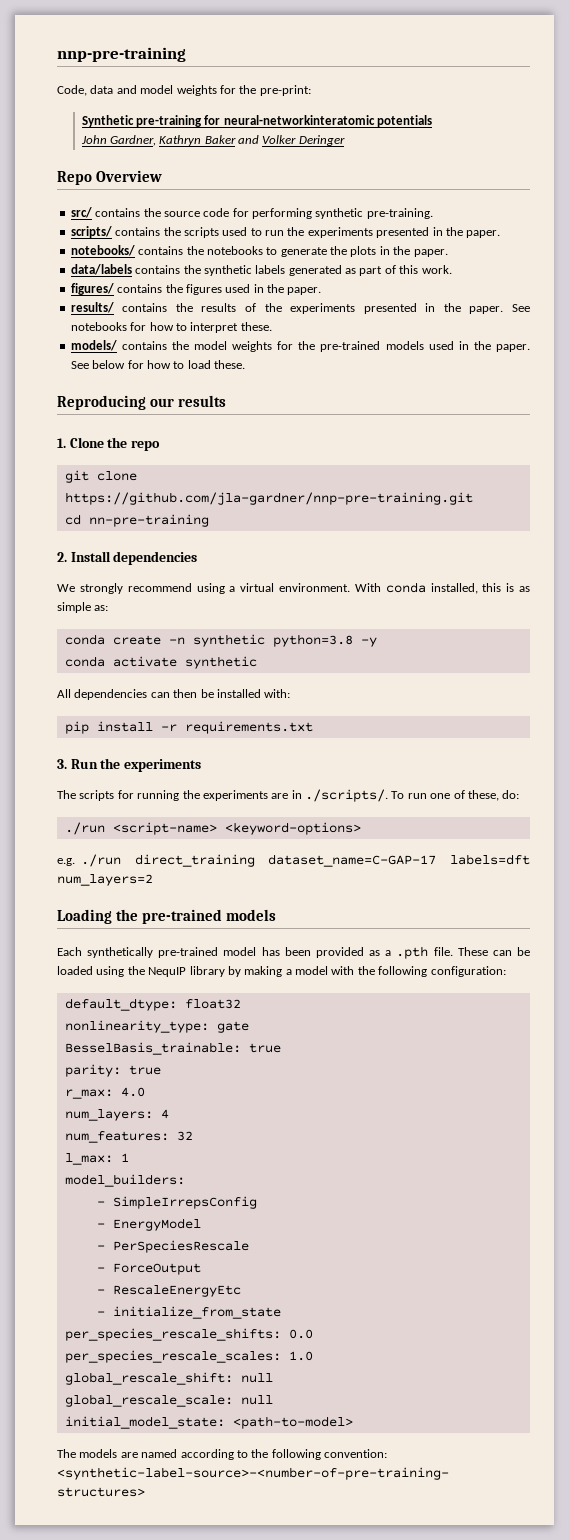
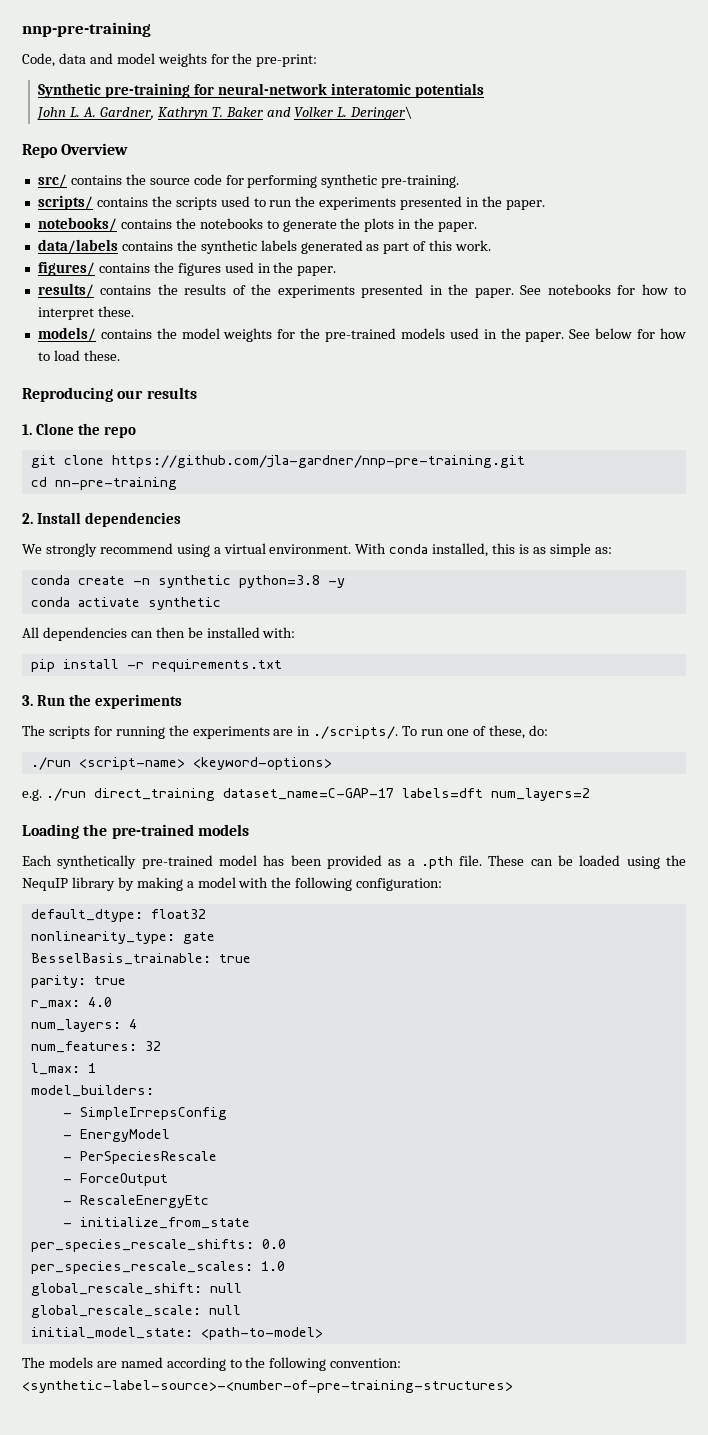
- Synthetic pre-training for neural-networkinteratomic potentials
+ Synthetic pre-training for neural-network interatomic potentials
- John Gardner, Kathryn Baker and Volker Deringer
+ John L. A. Gardner, Kathryn T. Baker and Volker L. Deringer\

